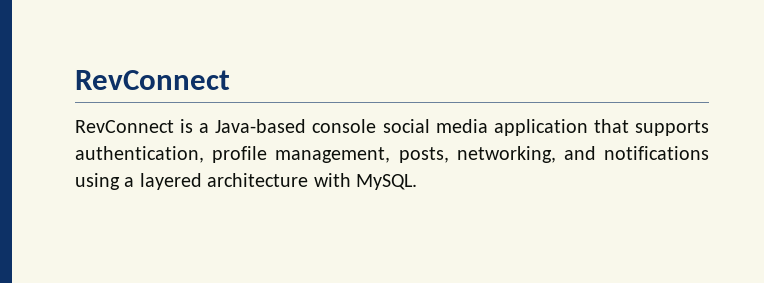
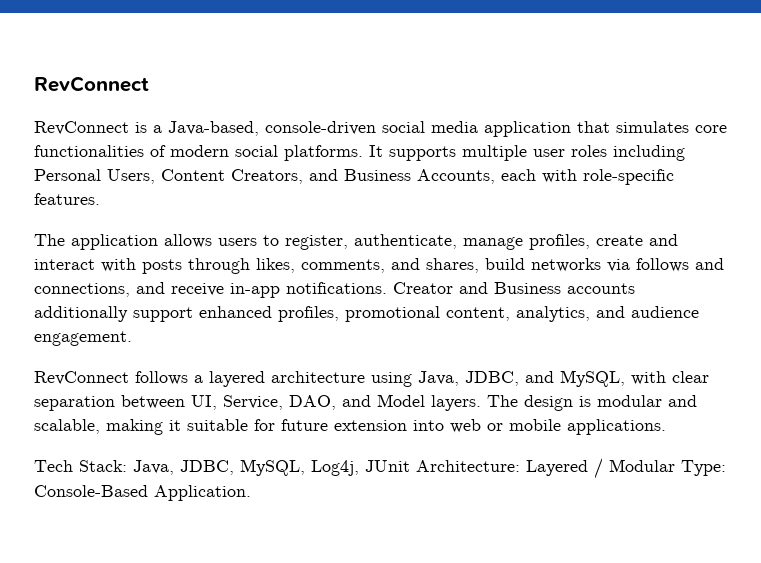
- RevConnect is a Java-based console social media application that supports authentication, profile management, posts, networking, and notifications using a layered architecture with MySQL.
+ RevConnect is a Java-based, console-driven social media application that simulates core functionalities of modern social platforms. It supports multiple user roles including Personal Users, Content Creators, and Business Accounts, each with role-specific features.
+ The application allows users to register, authenticate, manage profiles, create and interact with posts through likes, comments, and shares, build networks via follows and connections, and receive in-app notifications. Creator and Business accounts additionally support enhanced profiles, promotional content, analytics, and audience engagement.
+ RevConnect follows a layered architecture using Java, JDBC, and MySQL, with clear separation between UI, Service, DAO, and Model layers. The design is modular and scalable, making it suitable for future extension into web or mobile applications.
+ Tech Stack: Java, JDBC, MySQL, Log4j, JUnit Architecture: Layered / Modular Type: Console-Based Application.

